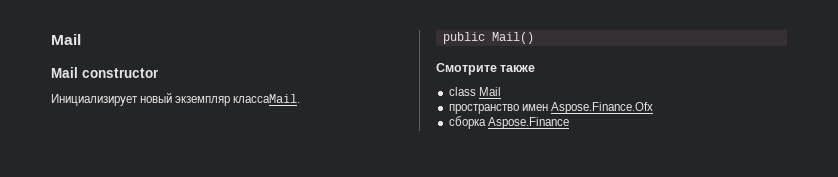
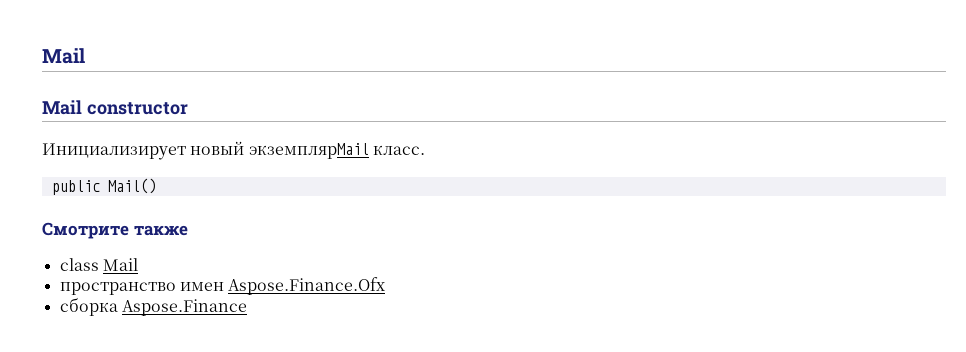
- Инициализирует новый экземпляр классаMail.
+ Инициализирует новый экземплярMail класс.

